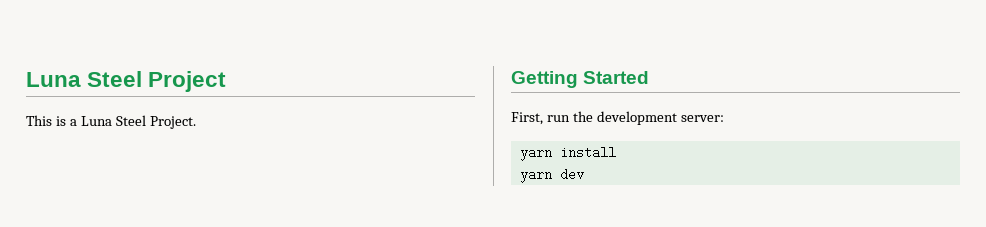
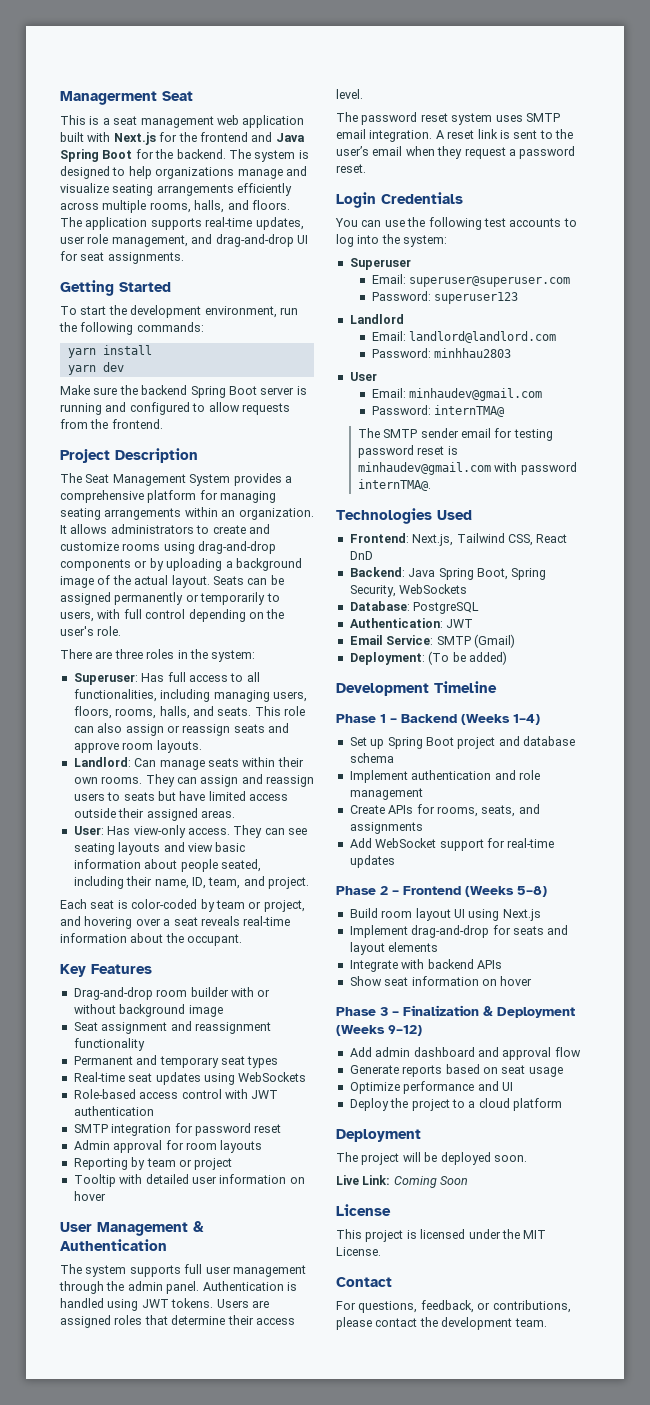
- Luna Steel Project
+ Managerment Seat
- This is a Luna Steel Project.
+ This is a seat management web application built with Next.js for the frontend and Java Spring Boot for the backend. The system is designed to help organizations manage and visualize seating arrangements efficiently across multiple rooms, halls, and floors. The application supports real-time updates, user role management, and drag-and-drop UI for seat assignments.
  Getting Started
- First, run the development server:
+ To start the development environment, run the following commands:
  yarn install
  yarn dev
+ Make sure the backend Spring Boot server is running and configured to allow requests from the frontend.
+ Project Description
+ The Seat Management System provides a comprehensive platform for managing seating arrangements within an organization. It allows administrators to create and customize rooms using drag-and-drop components or by uploading a background image of the actual layout. Seats can be assigned permanently or temporarily to users, with full control depending on the user's role.
+ There are three roles in the system:
+ Superuser: Has full access to all functionalities, including managing users, floors, rooms, halls, and seats. This role can also assign or reassign seats and approve room layouts.
+ Landlord: Can manage seats within their own rooms. They can assign and reassign users to seats but have limited access outside their assigned areas.
+ User: Has view-only access. They can see seating layouts and view basic information about people seated, including their name, ID, team, and project.
+ Each seat is color-coded by team or project, and hovering over a seat reveals real-time information about the occupant.
+ Key Features
+ Drag-and-drop room builder with or without background image
+ Seat assignment and reassignment functionality
+ Permanent and temporary seat types
+ Real-time seat updates using WebSockets
+ Role-based access control with JWT authentication
+ SMTP integration for password reset
+ Admin approval for room layouts
+ Reporting by team or project
+ Tooltip with detailed user information on hover
+ User Management & Authentication
+ The system supports full user management through the admin panel. Authentication is handled using JWT tokens. Users are assigned roles that determine their access level.
+ The password reset system uses SMTP email integration. A reset link is sent to the user’s email when they request a password reset.
+ Login Credentials
+ You can use the following test accounts to log into the system:
+ Superuser
+ Email: superuser@superuser.com
+ Password: superuser123
+ Landlord
+ Email: landlord@landlord.com
+ Password: minhhau2803
+ User
+ Email: minhaudev@gmail.com
+ Password: internTMA@
+ The SMTP sender email for testing password reset is minhaudev@gmail.com with password internTMA@.
+ Technologies Used
+ Frontend: Next.js, Tailwind CSS, React DnD
+ Backend: Java Spring Boot, Spring Security, WebSockets
+ Database: PostgreSQL
+ Authentication: JWT
+ Email Service: SMTP (Gmail)
+ Deployment: (To be added)
+ Development Timeline
+ Phase 1 – Backend (Weeks 1–4)
+ Set up Spring Boot project and database schema
+ Implement authentication and role management
+ Create APIs for rooms, seats, and assignments
+ Add WebSocket support for real-time updates
+ Phase 2 – Frontend (Weeks 5–8)
+ Build room layout UI using Next.js
+ Implement drag-and-drop for seats and layout elements
+ Integrate with backend APIs
+ Show seat information on hover
+ Phase 3 – Finalization & Deployment (Weeks 9–12)
+ Add admin dashboard and approval flow
+ Generate reports based on seat usage
+ Optimize performance and UI
+ Deploy the project to a cloud platform
+ Deployment
+ The project will be deployed soon.
+ Live Link: Coming Soon
+ License
+ This project is licensed under the MIT License.
+ Contact
+ For questions, feedback, or contributions, please contact the development team.

